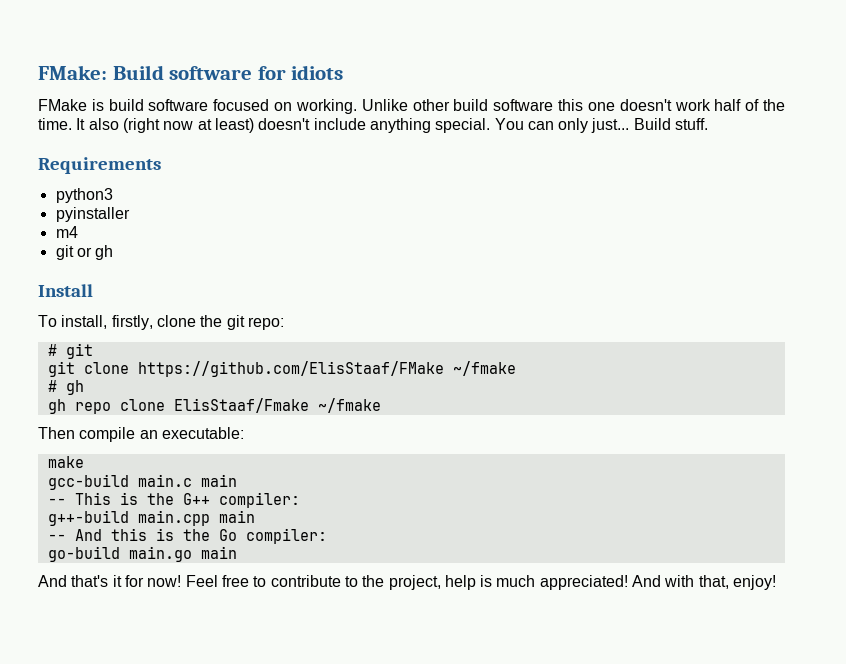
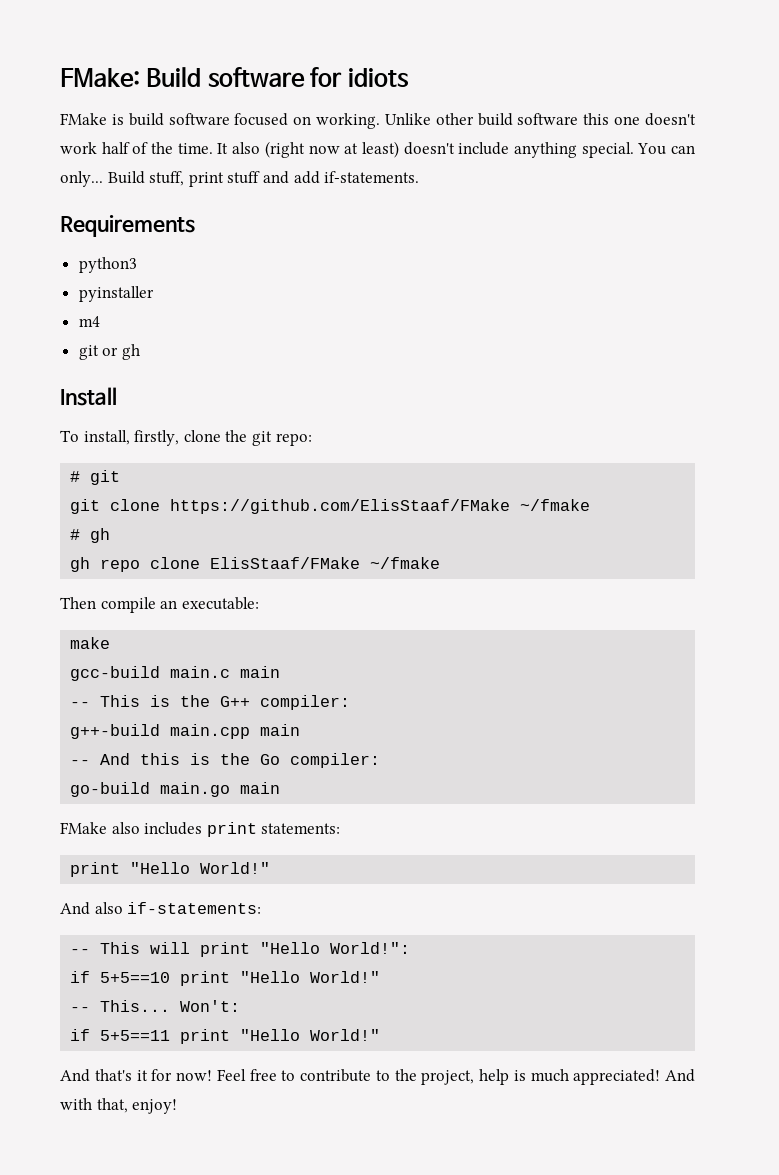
- You can only just... Build stuff.
+ You can only... Build stuff, print stuff and add if-statements.
- gh repo clone ElisStaaf/Fmake ~/fmake
+ gh repo clone ElisStaaf/FMake ~/fmake
+ FMake also includes print statements:
+ print "Hello World!"
+ And also if-statements:
+ -- This will print "Hello World!":
+ if 5+5==10 print "Hello World!"
+ -- This... Won't:
+ if 5+5==11 print "Hello World!"

